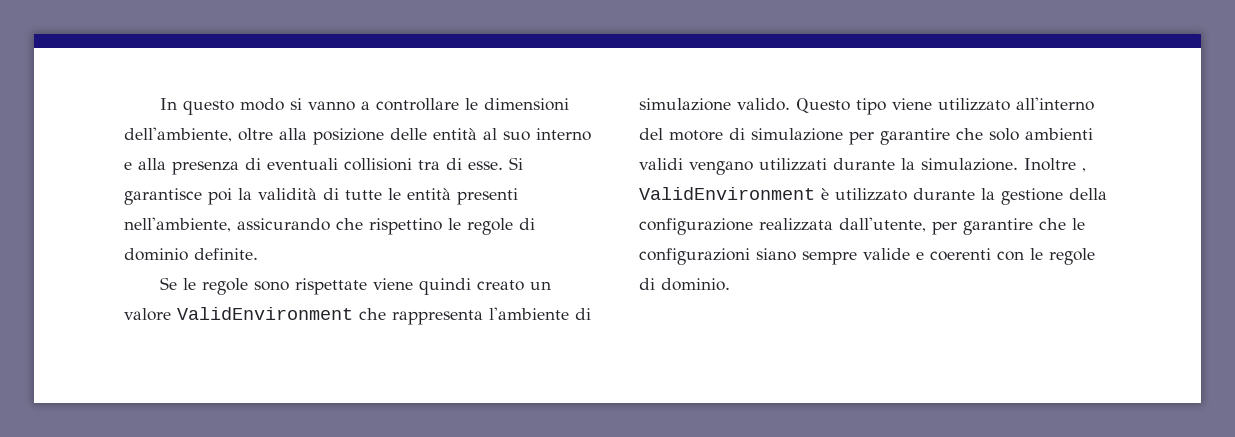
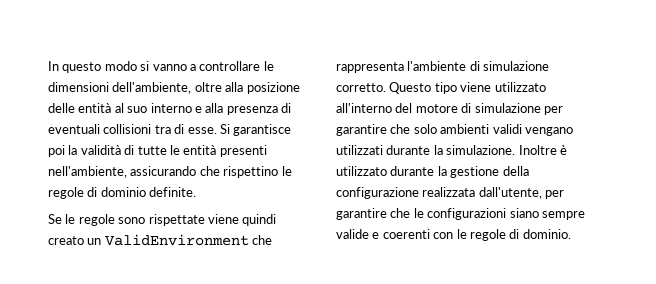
- Se le regole sono rispettate viene quindi creato un valore ValidEnvironment che rappresenta l'ambiente di simulazione valido.
+ Se le regole sono rispettate viene quindi creato un ValidEnvironment che rappresenta l'ambiente di simulazione corretto.
- Inoltre , ValidEnvironment è utilizzato durante la gestione della configurazione realizzata dall'utente, per garantire che le configurazioni siano sempre valide e coerenti con le regole di dominio.
+ Inoltre è utilizzato durante la gestione della configurazione realizzata dall'utente, per garantire che le configurazioni siano sempre valide e coerenti con le regole di dominio.

